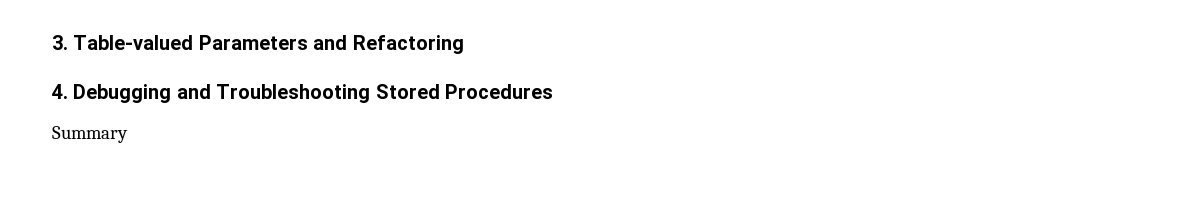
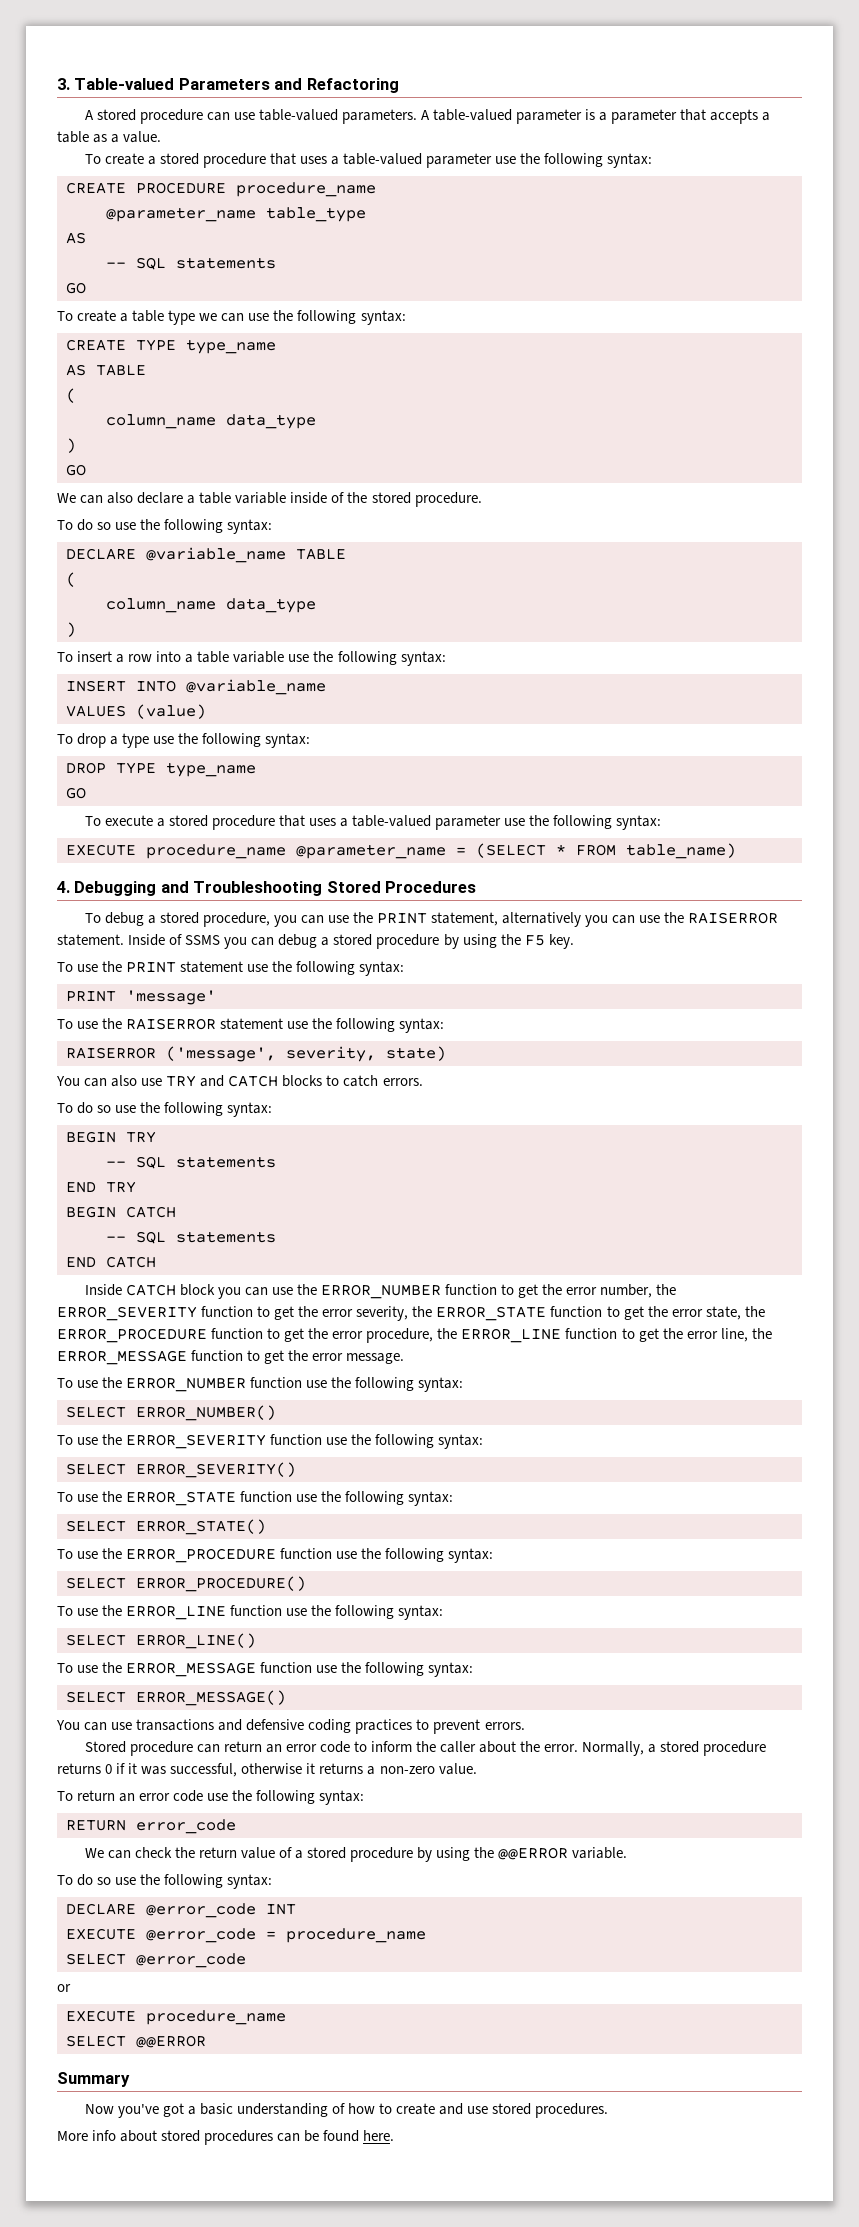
+ A stored procedure can use table-valued parameters. A table-valued parameter is a parameter that accepts a table as a value.
+ To create a stored procedure that uses a table-valued parameter use the following syntax:
+ CREATE PROCEDURE procedure_name
+ @parameter_name table_type
+ AS
+ -- SQL statements
+ GO
+ To create a table type we can use the following syntax:
+ CREATE TYPE type_name
+ AS TABLE
+ (
+ column_name data_type
+ )
+ GO
+ We can also declare a table variable inside of the stored procedure.
+ To do so use the following syntax:
+ DECLARE @variable_name TABLE
+ (
+ column_name data_type
+ )
+ To insert a row into a table variable use the following syntax:
+ INSERT INTO @variable_name
+ VALUES (value)
+ To drop a type use the following syntax:
+ DROP TYPE type_name
+ GO
+ To execute a stored procedure that uses a table-valued parameter use the following syntax:
+ EXECUTE procedure_name @parameter_name = (SELECT * FROM table_name)
+ To debug a stored procedure, you can use the PRINT statement, alternatively you can use the RAISERROR statement. Inside of SSMS you can debug a stored procedure by using the F5 key.
+ To use the PRINT statement use the following syntax:
+ PRINT 'message'
+ To use the RAISERROR statement use the following syntax:
+ RAISERROR ('message', severity, state)
+ You can also use TRY and CATCH blocks to catch errors.
+ To do so use the following syntax:
+ BEGIN TRY
+ -- SQL statements
+ END TRY
+ BEGIN CATCH
+ -- SQL statements
+ END CATCH
+ Inside CATCH block you can use the ERROR_NUMBER function to get the error number, the ERROR_SEVERITY function to get the error severity, the ERROR_STATE function to get the error state, the ERROR_PROCEDURE function to get the error procedure, the ERROR_LINE function to get the error line, the ERROR_MESSAGE function to get the error message.
+ To use the ERROR_NUMBER function use the following syntax:
+ SELECT ERROR_NUMBER()
+ To use the ERROR_SEVERITY function use the following syntax:
+ SELECT ERROR_SEVERITY()
+ To use the ERROR_STATE function use the following syntax:
+ SELECT ERROR_STATE()
+ To use the ERROR_PROCEDURE function use the following syntax:
+ SELECT ERROR_PROCEDURE()
+ To use the ERROR_LINE function use the following syntax:
+ SELECT ERROR_LINE()
+ To use the ERROR_MESSAGE function use the following syntax:
+ SELECT ERROR_MESSAGE()
+ You can use transactions and defensive coding practices to prevent errors.
+ Stored procedure can return an error code to inform the caller about the error. Normally, a stored procedure returns 0 if it was successful, otherwise it returns a non-zero value.
+ To return an error code use the following syntax:
+ RETURN error_code
+ We can check the return value of a stored procedure by using the @@ERROR variable.
+ To do so use the following syntax:
+ DECLARE @error_code INT
+ EXECUTE @error_code = procedure_name
+ SELECT @error_code
+ or
+ EXECUTE procedure_name
+ SELECT @@ERROR
  Summary
+ Now you've got a basic understanding of how to create and use stored procedures.
+ More info about stored procedures can be found here.

